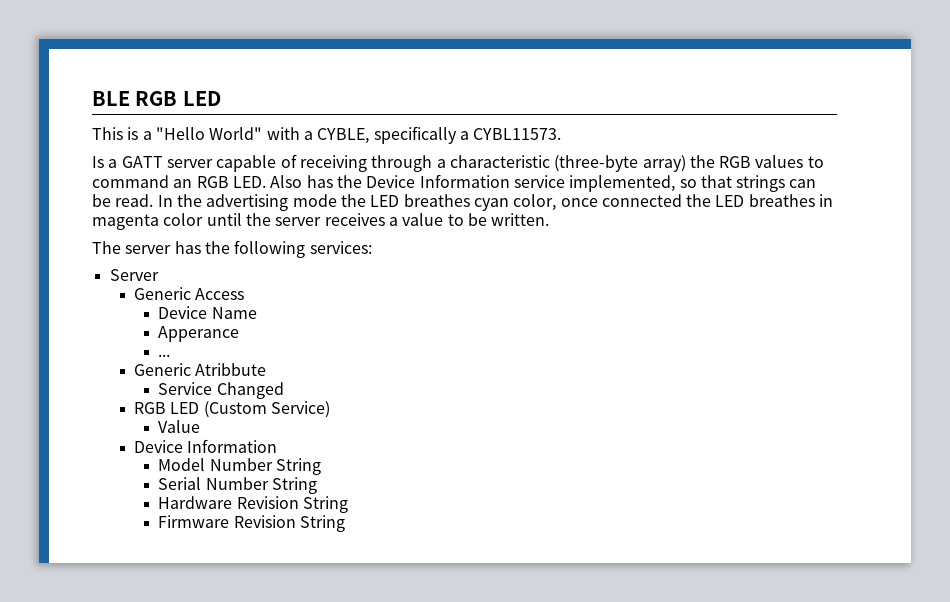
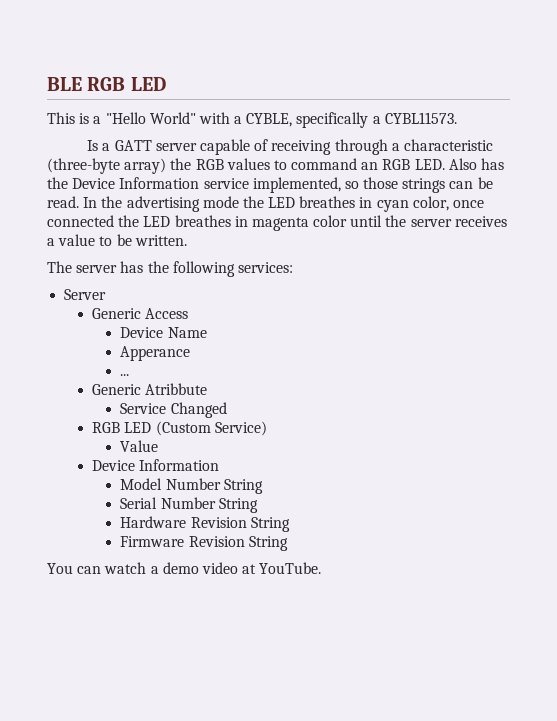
- Is a GATT server capable of receiving through a characteristic (three-byte array) the RGB values to command an RGB LED. Also has the Device Information service implemented, so that strings can be read.
+ Is a GATT server capable of receiving through a characteristic (three-byte array) the RGB values to command an RGB LED. Also has the Device Information service implemented, so those strings can be read.
- In the advertising mode the LED breathes cyan color, once connected the LED breathes in magenta color until the server receives a value to be written.
+ In the advertising mode the LED breathes in cyan color, once connected the LED breathes in magenta color until the server receives a value to be written.
+ You can watch a demo video at YouTube.

